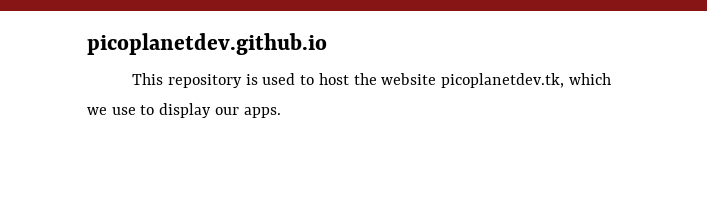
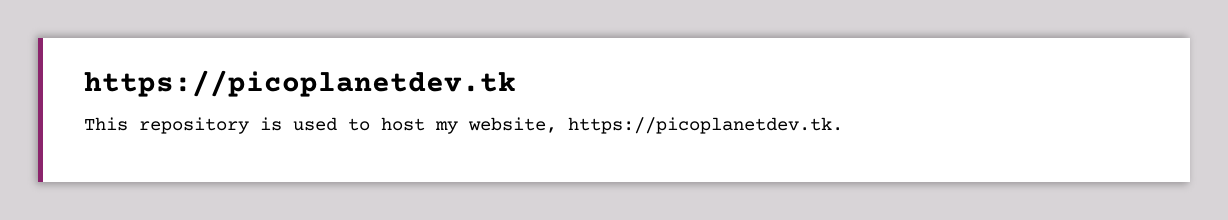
- picoplanetdev.github.io
+ https://picoplanetdev.tk
- This repository is used to host the website picoplanetdev.tk, which we use to display our apps.
+ This repository is used to host my website, https://picoplanetdev.tk.

